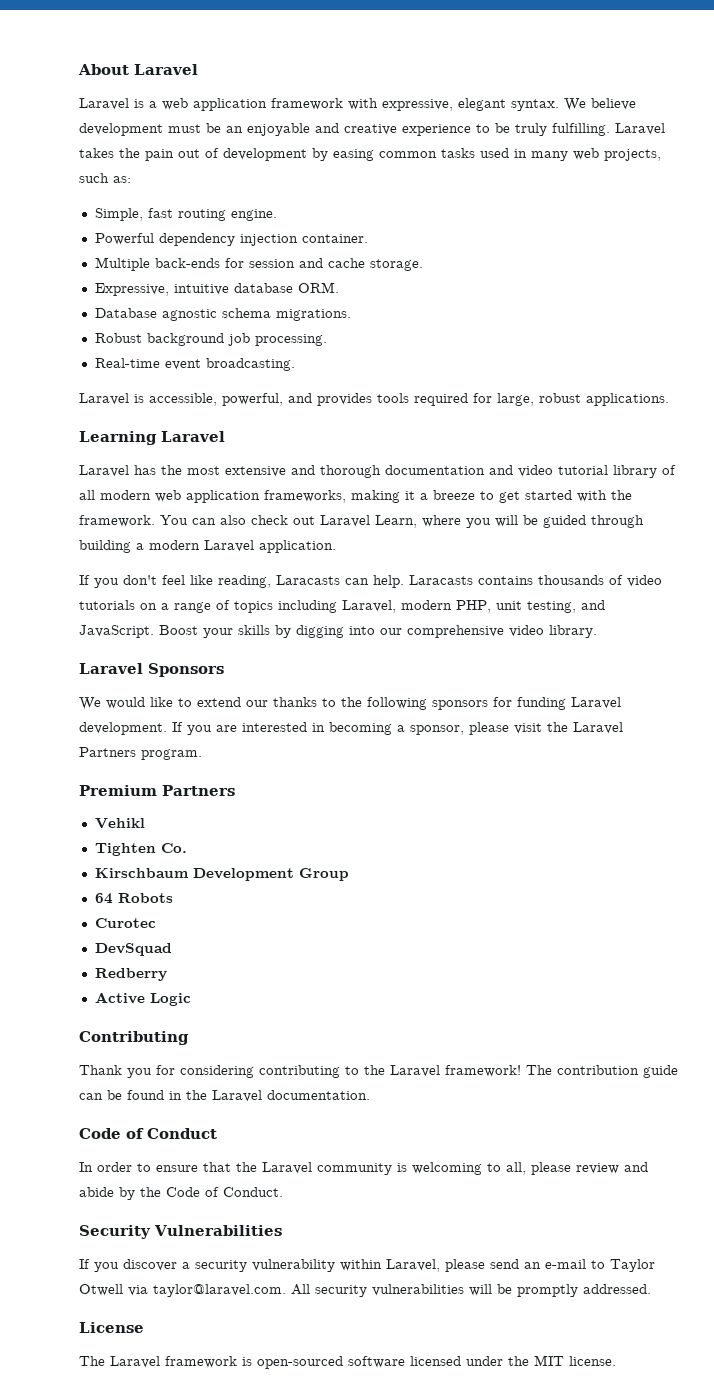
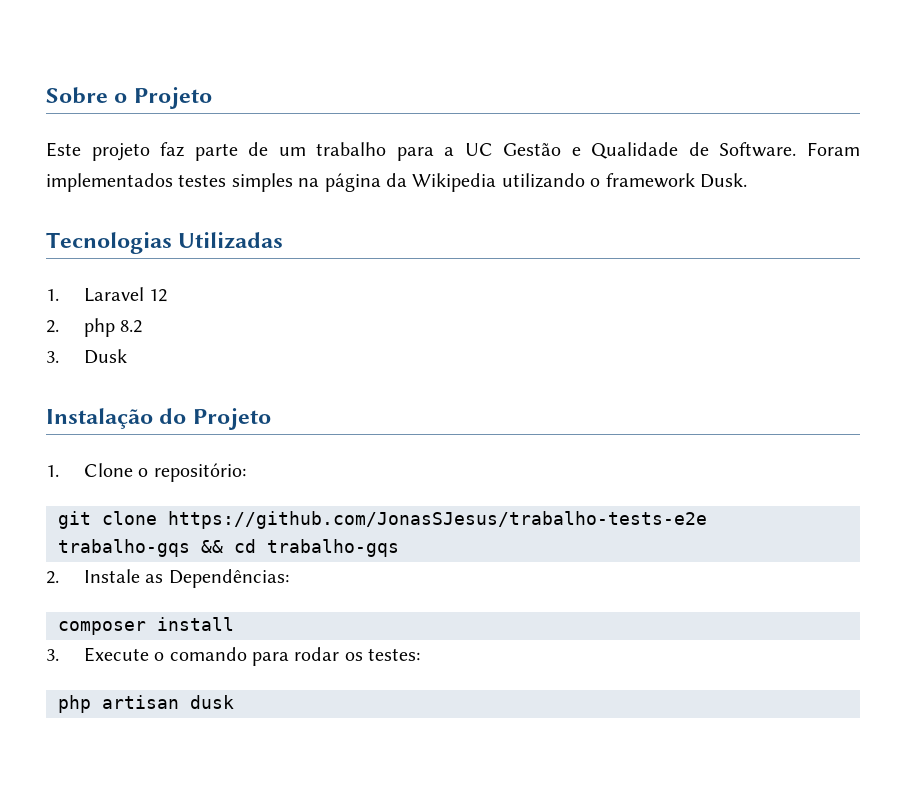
- About Laravel
- Laravel is a web application framework with expressive, elegant syntax. We believe development must be an enjoyable and creative experience to be truly fulfilling. Laravel takes the pain out of development by easing common tasks used in many web projects, such as:
- Simple, fast routing engine.
- Powerful dependency injection container.
- Multiple back-ends for session and cache storage.
- Expressive, intuitive database ORM.
- Database agnostic schema migrations.
- Robust background job processing.
- Real-time event broadcasting.
- Laravel is accessible, powerful, and provides tools required for large, robust applications.
- Learning Laravel
- Laravel has the most extensive and thorough documentation and video tutorial library of all modern web application frameworks, making it a breeze to get started with the framework. You can also check out Laravel Learn, where you will be guided through building a modern Laravel application.
- If you don't feel like reading, Laracasts can help. Laracasts contains thousands of video tutorials on a range of topics including Laravel, modern PHP, unit testing, and JavaScript. Boost your skills by digging into our comprehensive video library.
- Laravel Sponsors
- We would like to extend our thanks to the following sponsors for funding Laravel development. If you are interested in becoming a sponsor, please visit the Laravel Partners program.
- Premium Partners
- Vehikl
- Tighten Co.
- Kirschbaum Development Group
- 64 Robots
- Curotec
- DevSquad
- Redberry
- Active Logic
- Contributing
- Thank you for considering contributing to the Laravel framework! The contribution guide can be found in the Laravel documentation.
- Code of Conduct
- In order to ensure that the Laravel community is welcoming to all, please review and abide by the Code of Conduct.
- Security Vulnerabilities
- If you discover a security vulnerability within Laravel, please send an e-mail to Taylor Otwell via taylor@laravel.com. All security vulnerabilities will be promptly addressed.
- License
- The Laravel framework is open-sourced software licensed under the MIT license.
+ Sobre o Projeto
+ Este projeto faz parte de um trabalho para a UC Gestão e Qualidade de Software. Foram implementados testes simples na página da Wikipedia utilizando o framework Dusk.
+ Tecnologias Utilizadas
+ 1. Laravel 12
+ 2. php 8.2
+ 3. Dusk
+ Instalação do Projeto
+ 1. Clone o repositório:
+ git clone https://github.com/JonasSJesus/trabalho-tests-e2e trabalho-gqs && cd trabalho-gqs
+ 2. Instale as Dependências:
+ composer install
+ 3. Execute o comando para rodar os testes:
+ php artisan dusk

